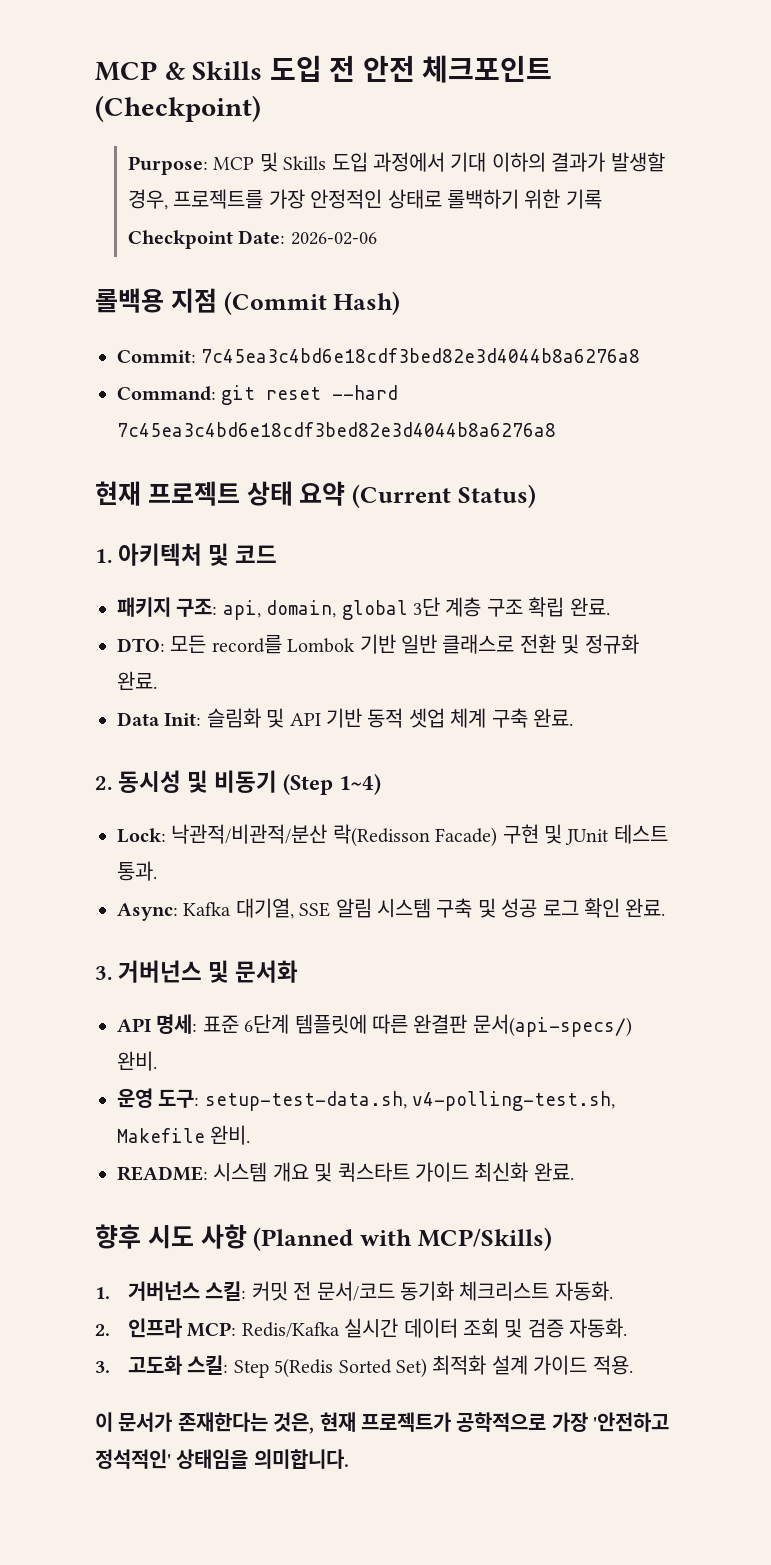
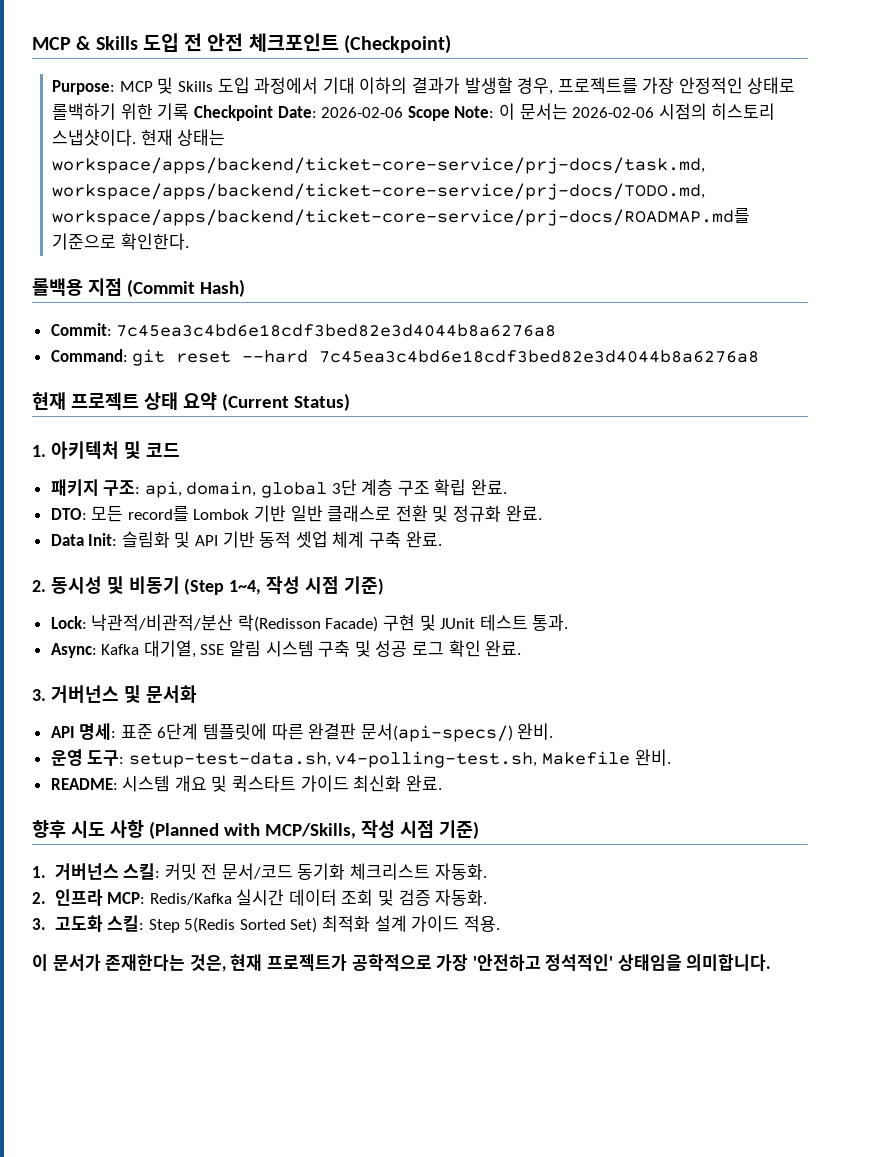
- Purpose: MCP 및 Skills 도입 과정에서 기대 이하의 결과가 발생할 경우, 프로젝트를 가장 안정적인 상태로 롤백하기 위한 기록 Checkpoint Date: 2026-02-06
+ Purpose: MCP 및 Skills 도입 과정에서 기대 이하의 결과가 발생할 경우, 프로젝트를 가장 안정적인 상태로 롤백하기 위한 기록 Checkpoint Date: 2026-02-06 Scope Note: 이 문서는 2026-02-06 시점의 히스토리 스냅샷이다. 현재 상태는 workspace/apps/backend/ticket-core-service/prj-docs/task.md, workspace/apps/backend/ticket-core-service/prj-docs/TODO.md, workspace/apps/backend/ticket-core-service/prj-docs/ROADMAP.md를 기준으로 확인한다.
- 2. 동시성 및 비동기 (Step 1~4)
+ 2. 동시성 및 비동기 (Step 1~4, 작성 시점 기준)
- 향후 시도 사항 (Planned with MCP/Skills)
+ 향후 시도 사항 (Planned with MCP/Skills, 작성 시점 기준)

